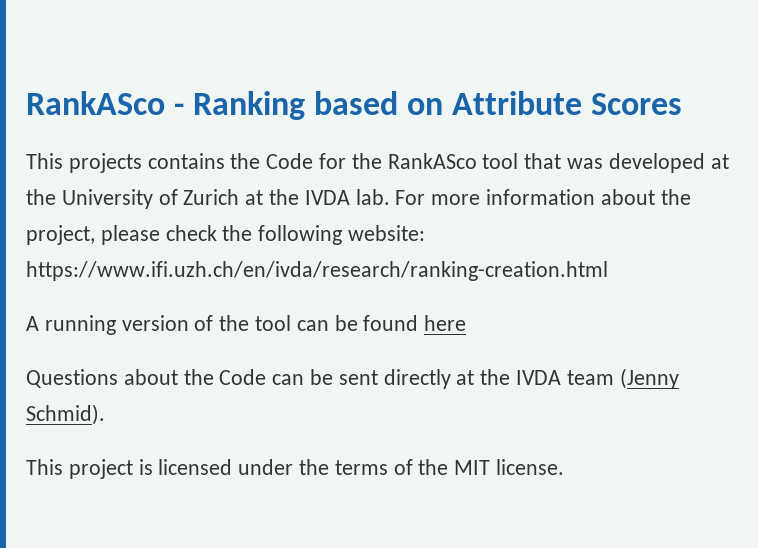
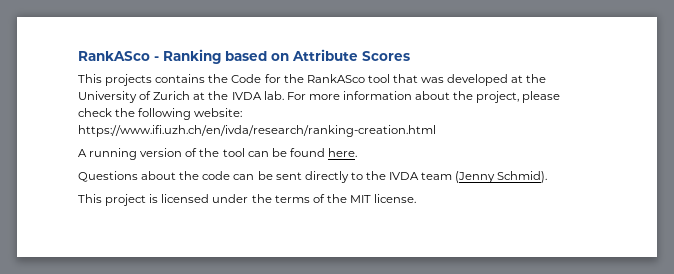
- A running version of the tool can be found here
+ A running version of the tool can be found here.
- Questions about the Code can be sent directly at the IVDA team (Jenny Schmid).
+ Questions about the code can be sent directly to the IVDA team (Jenny Schmid).

